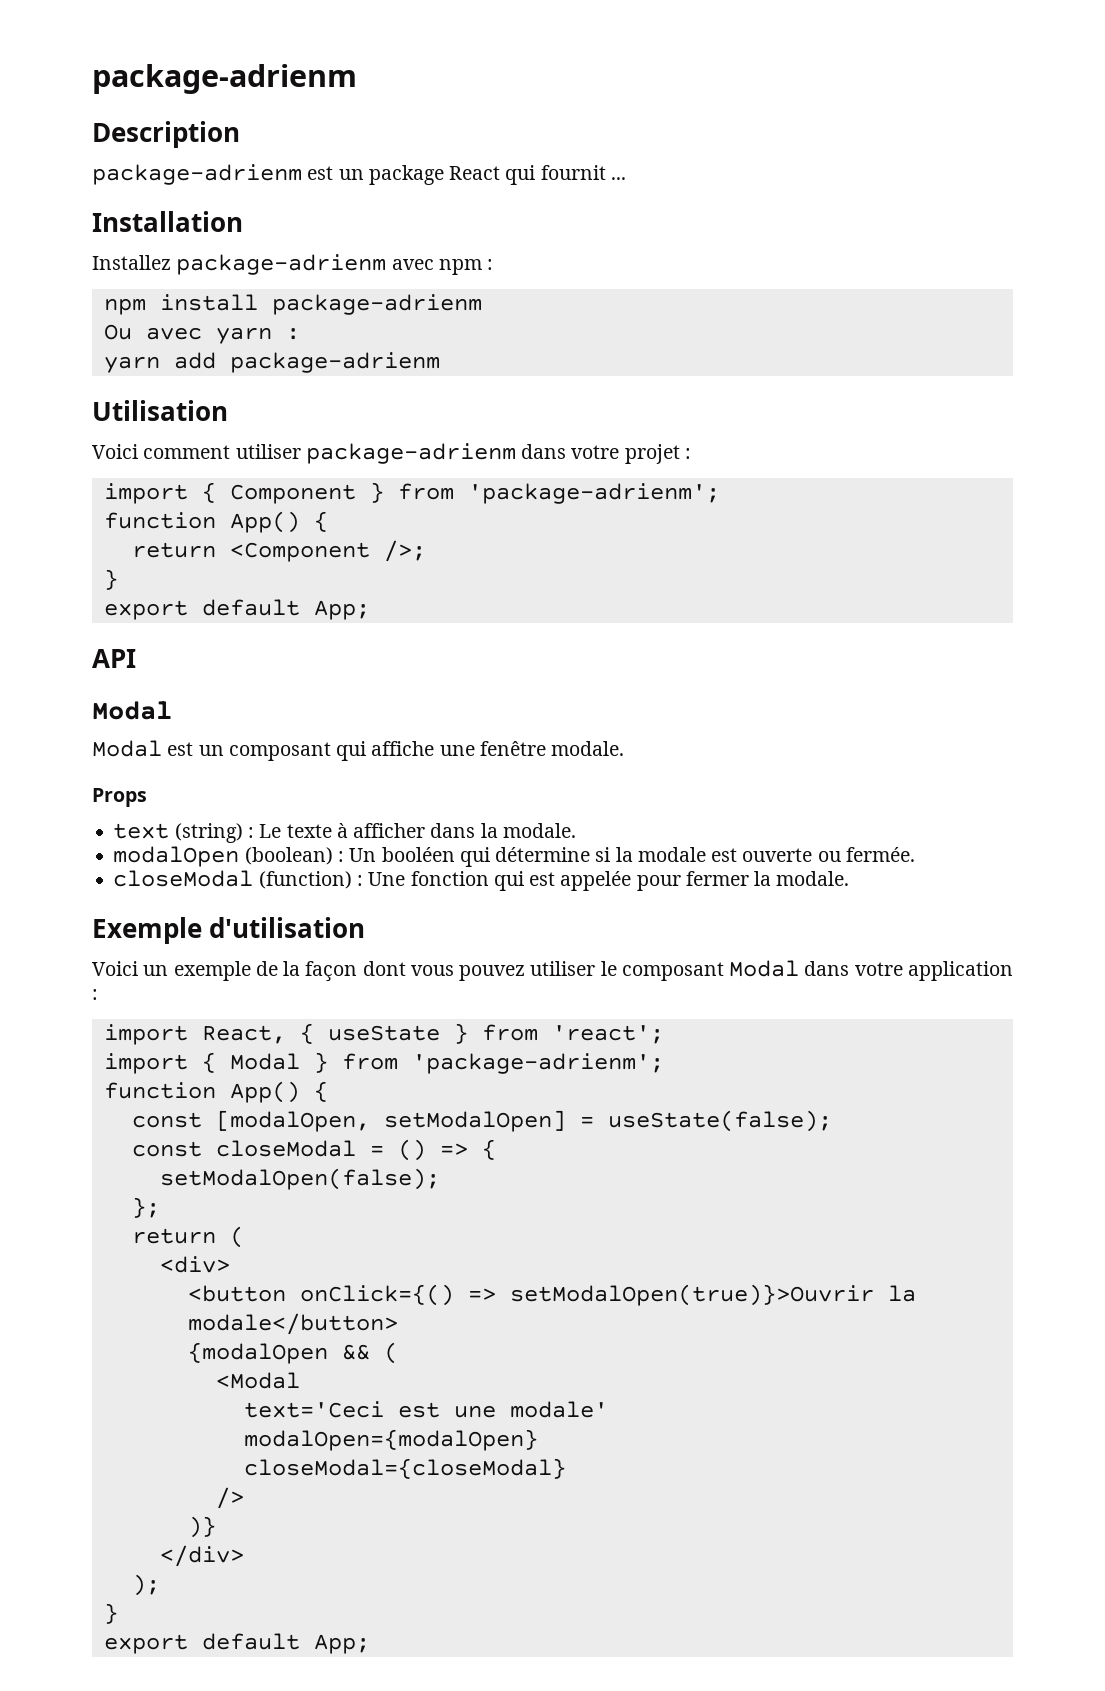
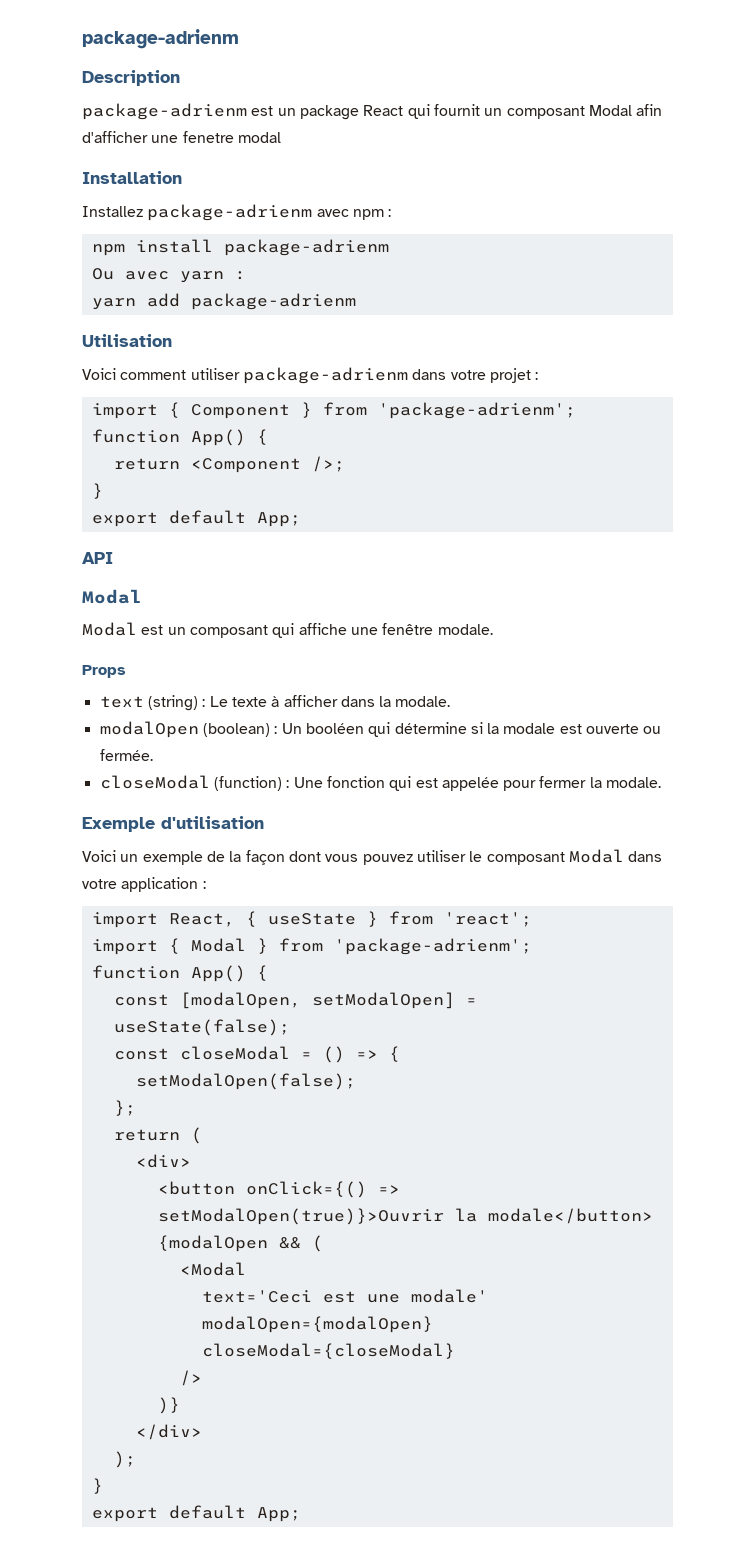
- package-adrienm est un package React qui fournit ...
+ package-adrienm est un package React qui fournit un composant Modal afin d'afficher une fenetre modal

